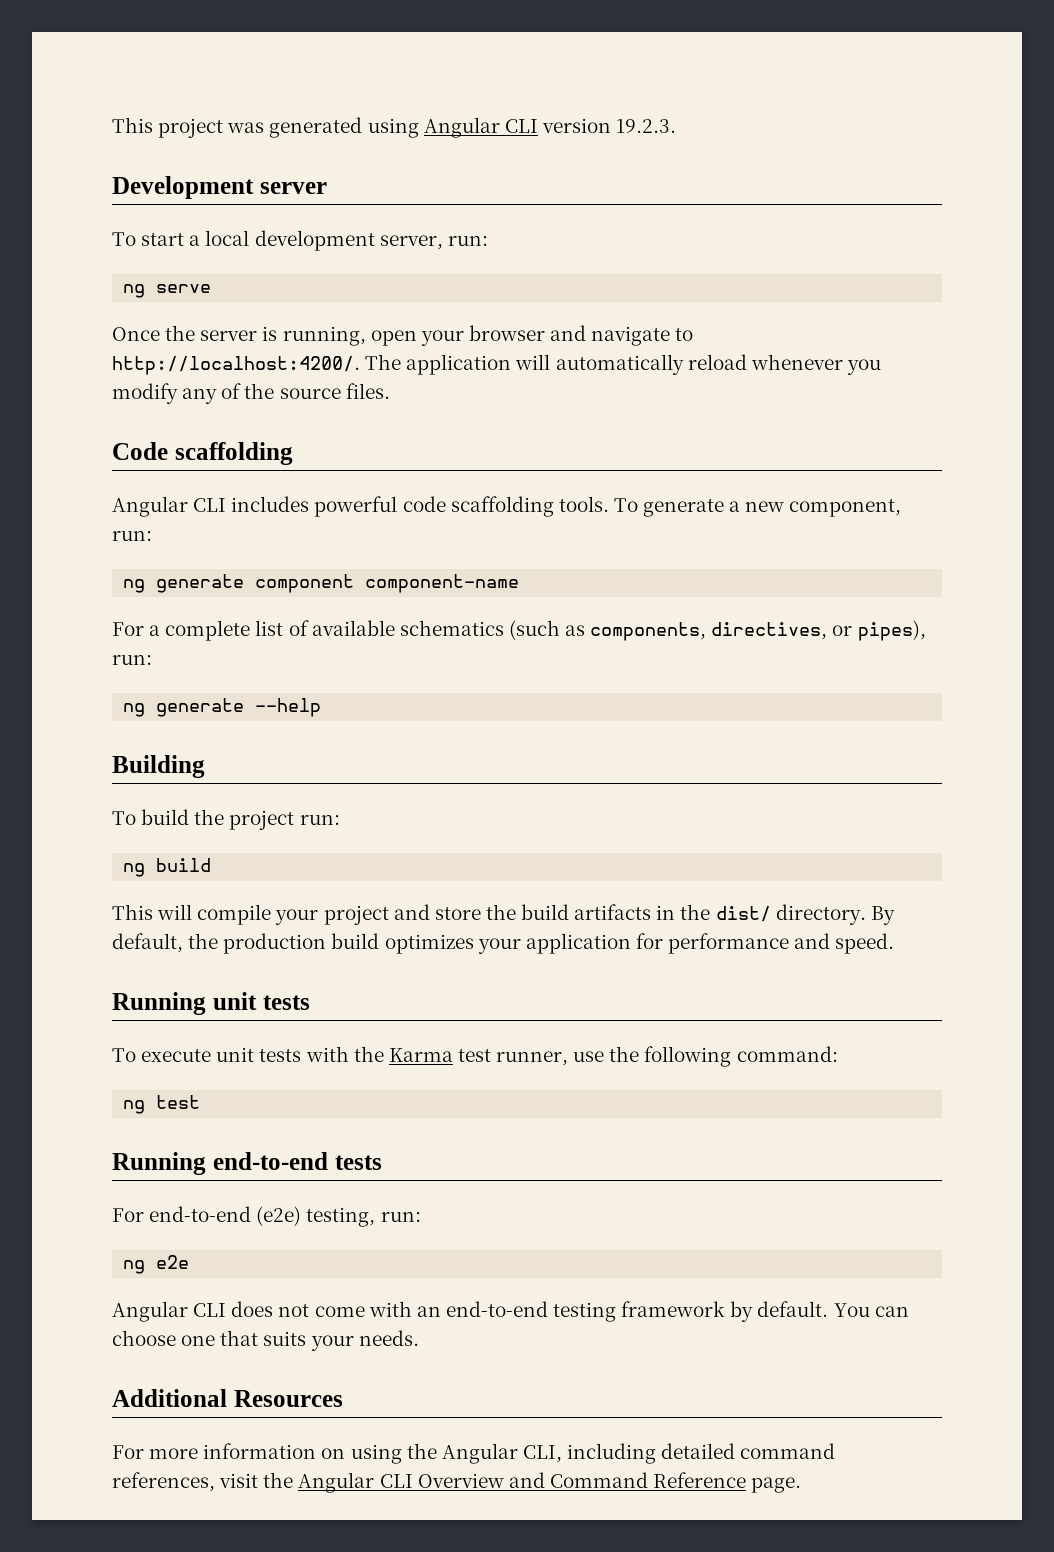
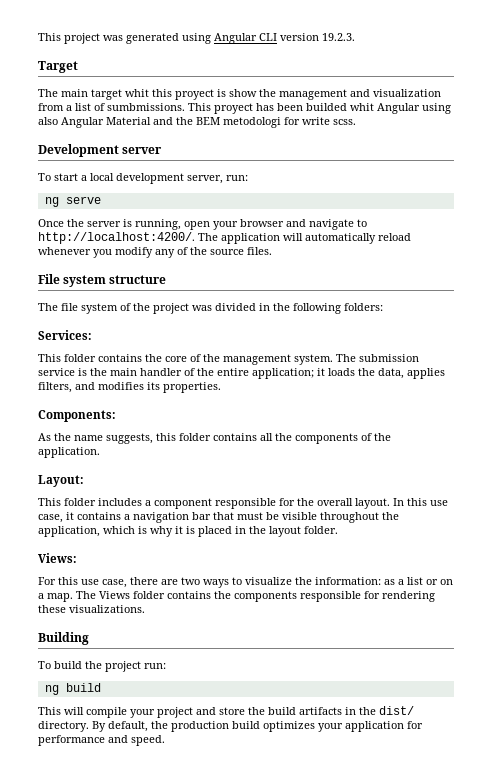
+ Target
+ The main target whit this proyect is show the management and visualization from a list of sumbmissions. This proyect has been builded whit Angular using also Angular Material and the BEM metodologi for write scss.
- Code scaffolding
- Angular CLI includes powerful code scaffolding tools. To generate a new component, run:
- ng generate component component-name
- For a complete list of available schematics (such as components, directives, or pipes), run:
- ng generate --help
+ File system structure
+ The file system of the project was divided in the following folders:
+ Services:
+ This folder contains the core of the management system. The submission service is the main handler of the entire application; it loads the data, applies filters, and modifies its properties.
+ Components:
+ As the name suggests, this folder contains all the components of the application.
+ Layout:
+ This folder includes a component responsible for the overall layout. In this use case, it contains a navigation bar that must be visible throughout the application, which is why it is placed in the layout folder.
+ Views:
+ For this use case, there are two ways to visualize the information: as a list or on a map. The Views folder contains the components responsible for rendering these visualizations.
- Running unit tests
- To execute unit tests with the Karma test runner, use the following command:
- ng test
- Running end-to-end tests
- For end-to-end (e2e) testing, run:
- ng e2e
- Angular CLI does not come with an end-to-end testing framework by default. You can choose one that suits your needs.
- Additional Resources
- For more information on using the Angular CLI, including detailed command references, visit the Angular CLI Overview and Command Reference page.

